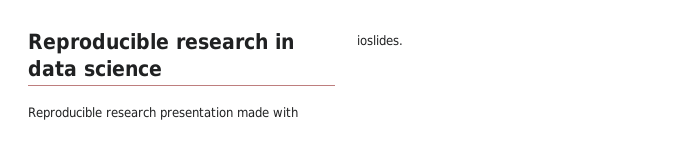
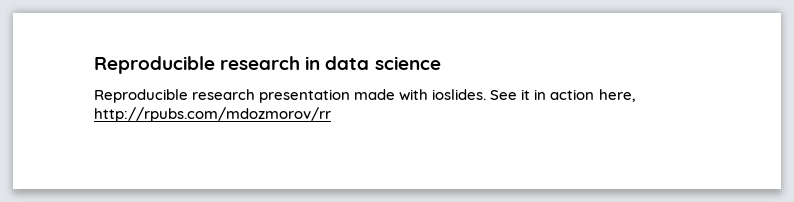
+ See it in action here, http://rpubs.com/mdozmorov/rr

